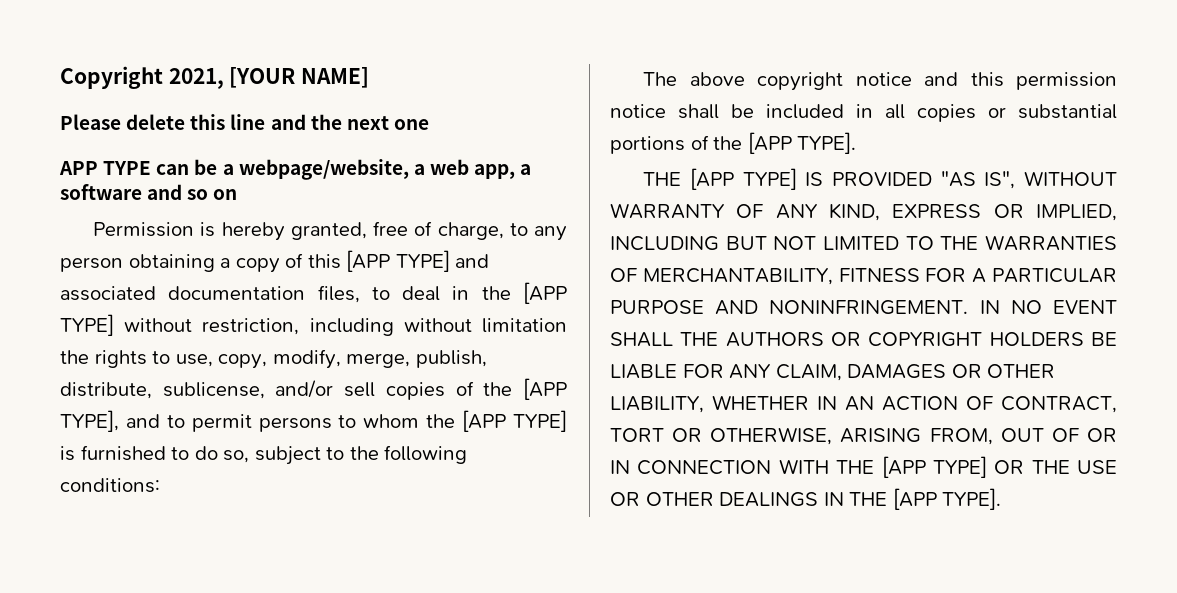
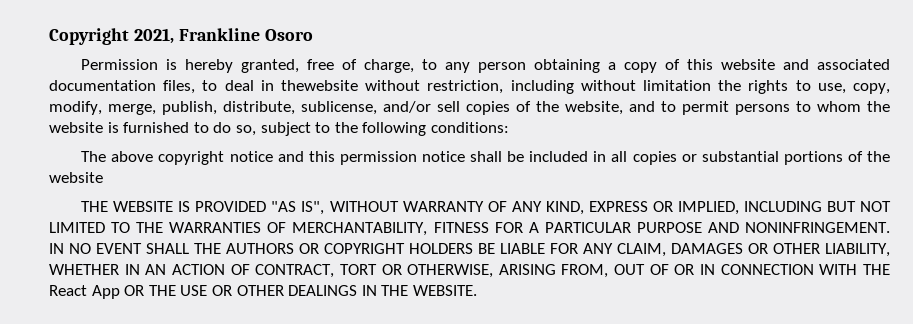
- Copyright 2021, [YOUR NAME]
- Please delete this line and the next one
- APP TYPE can be a webpage/website, a web app, a software and so on
+ Copyright 2021, Frankline Osoro
- Permission is hereby granted, free of charge, to any person obtaining a copy of this [APP TYPE] and associated documentation files, to deal in the [APP TYPE] without restriction, including without limitation the rights to use, copy, modify, merge, publish, distribute, sublicense, and/or sell copies of the [APP TYPE], and to permit persons to whom the [APP TYPE] is furnished to do so, subject to the following conditions:
+ Permission is hereby granted, free of charge, to any person obtaining a copy of this website and associated documentation files, to deal in thewebsite without restriction, including without limitation the rights to use, copy, modify, merge, publish, distribute, sublicense, and/or sell copies of the website, and to permit persons to whom the website is furnished to do so, subject to the following conditions:
- The above copyright notice and this permission notice shall be included in all copies or substantial portions of the [APP TYPE].
- THE [APP TYPE] IS PROVIDED "AS IS", WITHOUT WARRANTY OF ANY KIND, EXPRESS OR IMPLIED, INCLUDING BUT NOT LIMITED TO THE WARRANTIES OF MERCHANTABILITY, FITNESS FOR A PARTICULAR PURPOSE AND NONINFRINGEMENT.
+ The above copyright notice and this permission notice shall be included in all copies or substantial portions of the website
+ THE WEBSITE IS PROVIDED "AS IS", WITHOUT WARRANTY OF ANY KIND, EXPRESS OR IMPLIED, INCLUDING BUT NOT LIMITED TO THE WARRANTIES OF MERCHANTABILITY, FITNESS FOR A PARTICULAR PURPOSE AND NONINFRINGEMENT.
- IN NO EVENT SHALL THE AUTHORS OR COPYRIGHT HOLDERS BE LIABLE FOR ANY CLAIM, DAMAGES OR OTHER LIABILITY, WHETHER IN AN ACTION OF CONTRACT, TORT OR OTHERWISE, ARISING FROM, OUT OF OR IN CONNECTION WITH THE [APP TYPE] OR THE USE OR OTHER DEALINGS IN THE [APP TYPE].
+ IN NO EVENT SHALL THE AUTHORS OR COPYRIGHT HOLDERS BE LIABLE FOR ANY CLAIM, DAMAGES OR OTHER LIABILITY, WHETHER IN AN ACTION OF CONTRACT, TORT OR OTHERWISE, ARISING FROM, OUT OF OR IN CONNECTION WITH THE React App OR THE USE OR OTHER DEALINGS IN THE WEBSITE.

